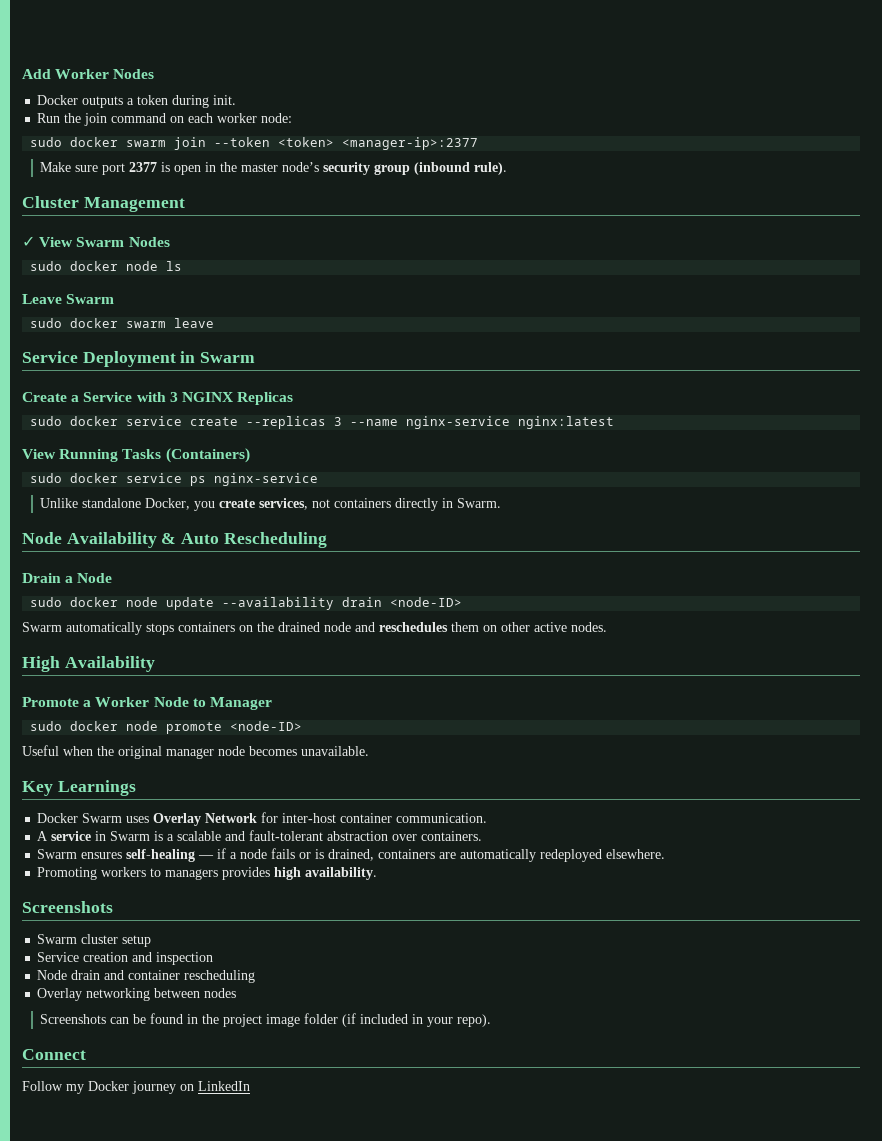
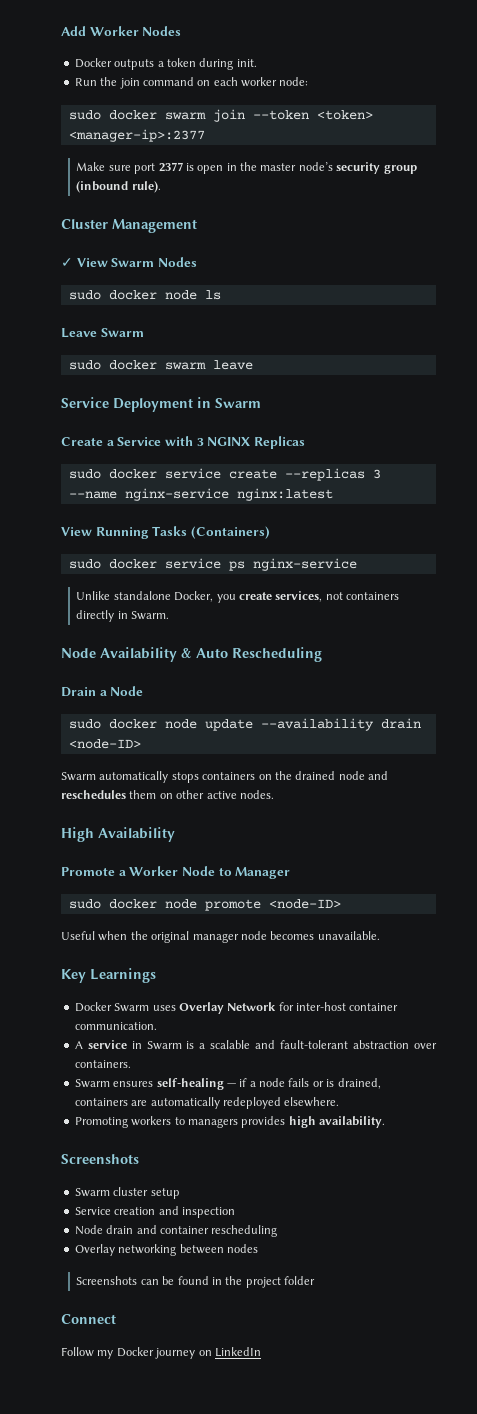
- Screenshots can be found in the project image folder (if included in your repo).
+ Screenshots can be found in the project folder

